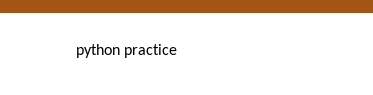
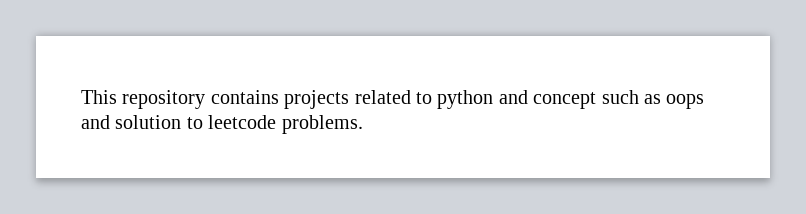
- python practice
+ This repository contains projects related to python and concept such as oops and solution to leetcode problems.

